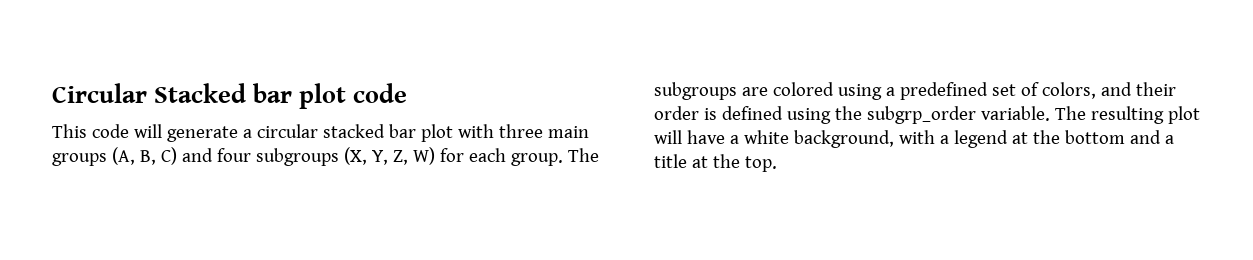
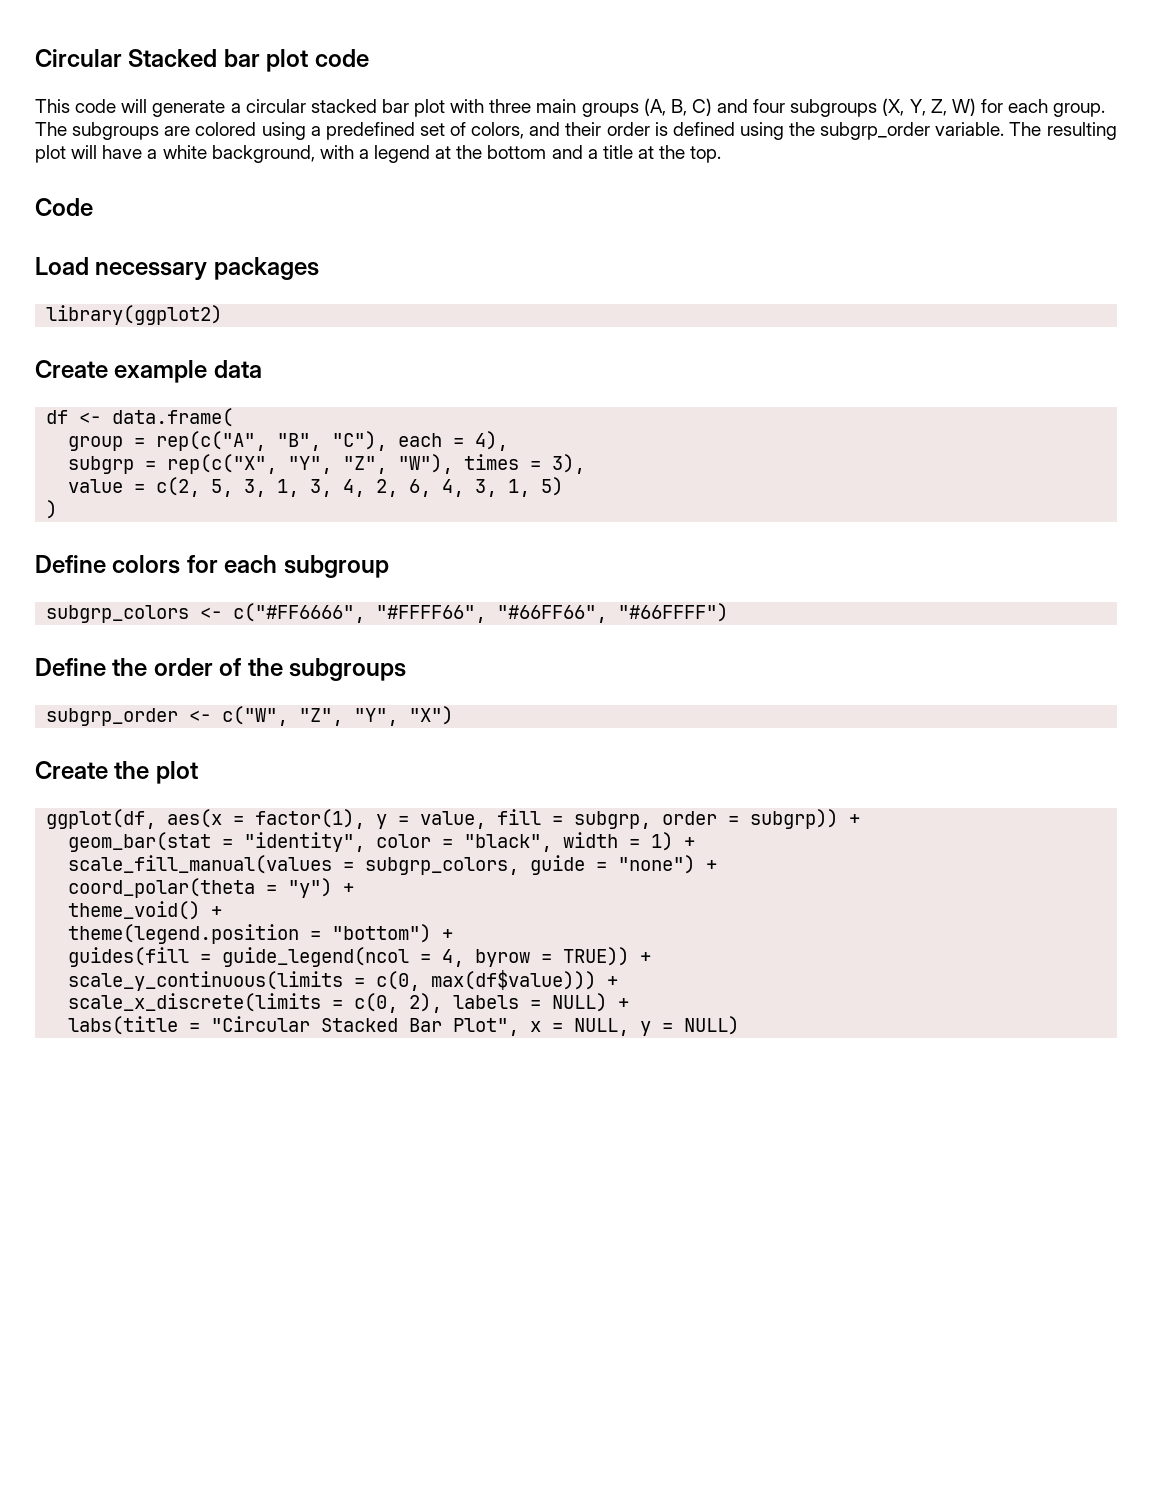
+ Code
+ Load necessary packages
+ library(ggplot2)
+ Create example data
+ df <- data.frame(
+ group = rep(c("A", "B", "C"), each = 4),
+ subgrp = rep(c("X", "Y", "Z", "W"), times = 3),
+ value = c(2, 5, 3, 1, 3, 4, 2, 6, 4, 3, 1, 5)
+ )
+ Define colors for each subgroup
+ subgrp_colors <- c("#FF6666", "#FFFF66", "#66FF66", "#66FFFF")
+ Define the order of the subgroups
+ subgrp_order <- c("W", "Z", "Y", "X")
+ Create the plot
+ ggplot(df, aes(x = factor(1), y = value, fill = subgrp, order = subgrp)) +
+ geom_bar(stat = "identity", color = "black", width = 1) +
+ scale_fill_manual(values = subgrp_colors, guide = "none") +
+ coord_polar(theta = "y") +
+ theme_void() +
+ theme(legend.position = "bottom") +
+ guides(fill = guide_legend(ncol = 4, byrow = TRUE)) +
+ scale_y_continuous(limits = c(0, max(df$value))) +
+ scale_x_discrete(limits = c(0, 2), labels = NULL) +
+ labs(title = "Circular Stacked Bar Plot", x = NULL, y = NULL)

